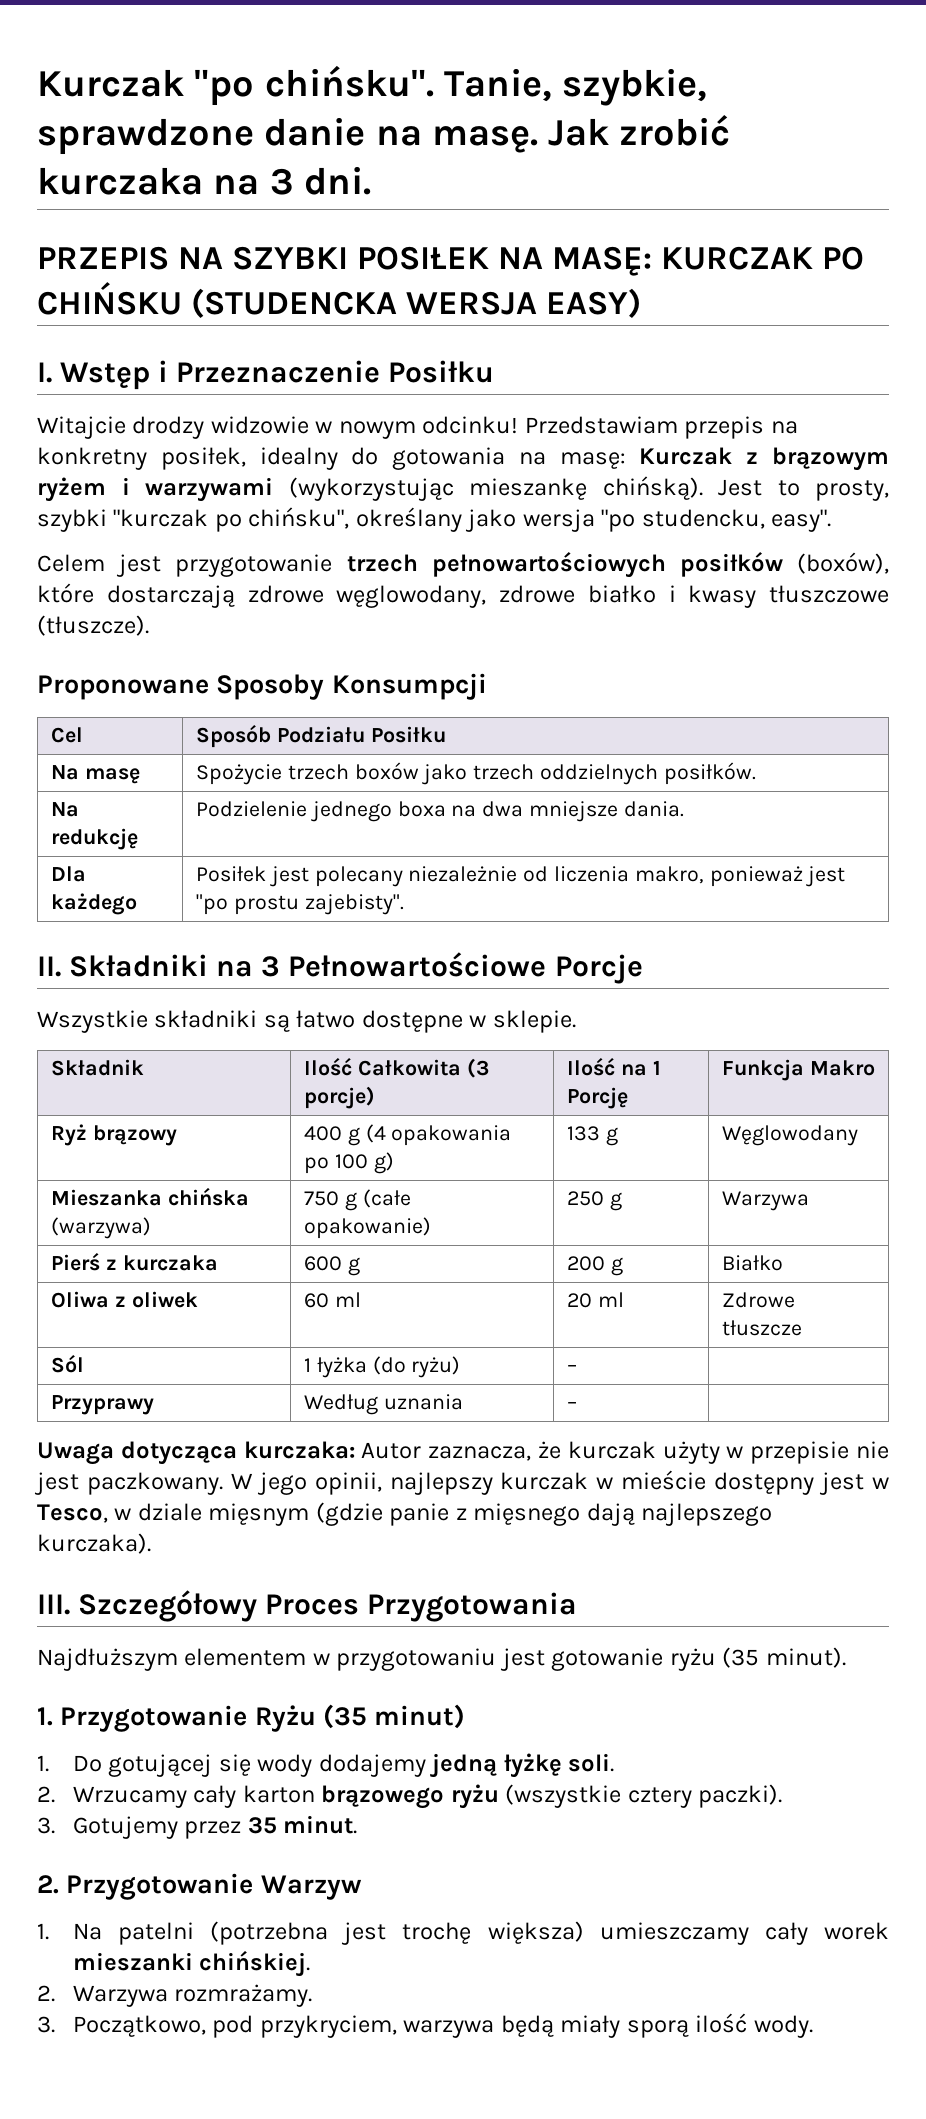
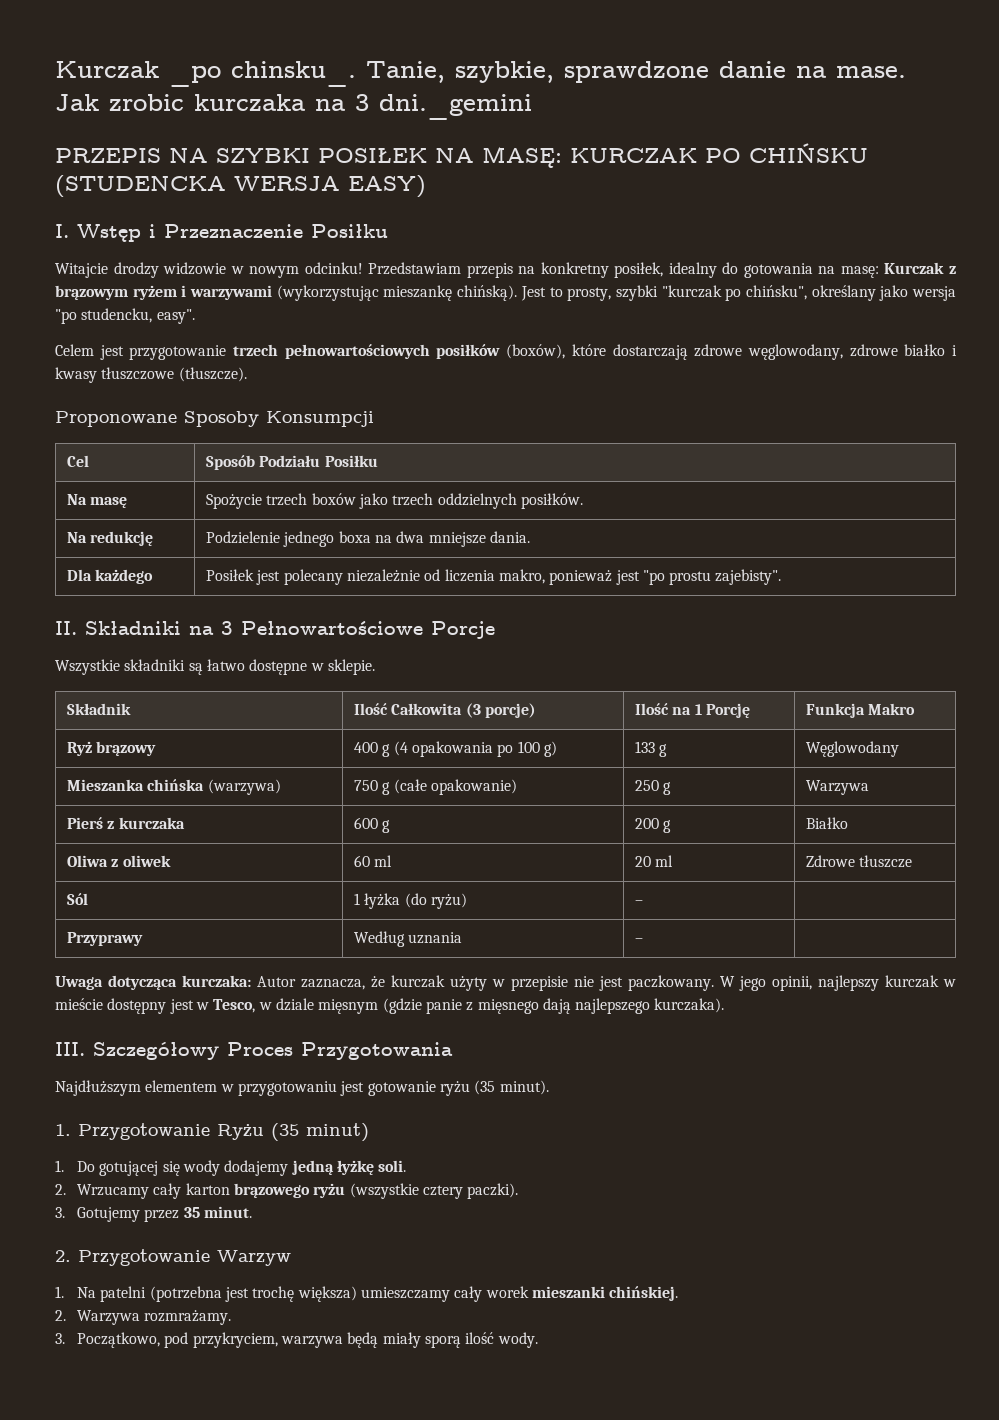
- Kurczak "po chińsku".
+ Kurczak _po chinsku_.
- Tanie, szybkie, sprawdzone danie na masę. Jak zrobić kurczaka na 3 dni.
+ Tanie, szybkie, sprawdzone danie na mase. Jak zrobic kurczaka na 3 dni._gemini

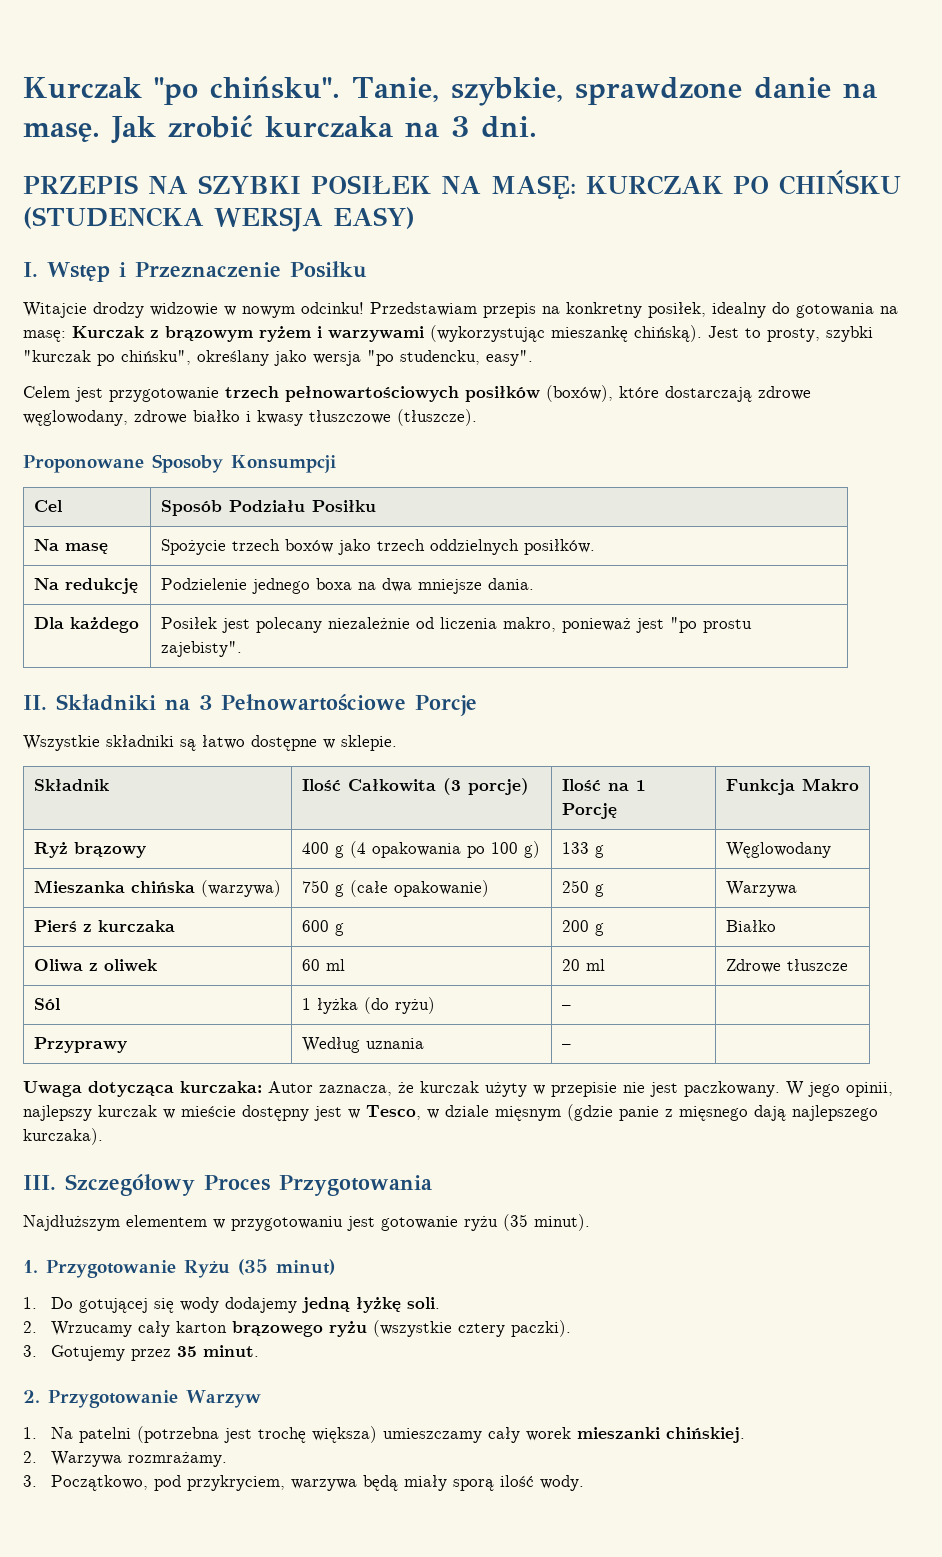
- Kurczak _po chinsku_.
+ Kurczak "po chińsku".
- Tanie, szybkie, sprawdzone danie na mase. Jak zrobic kurczaka na 3 dni._gemini
+ Tanie, szybkie, sprawdzone danie na masę. Jak zrobić kurczaka na 3 dni.

